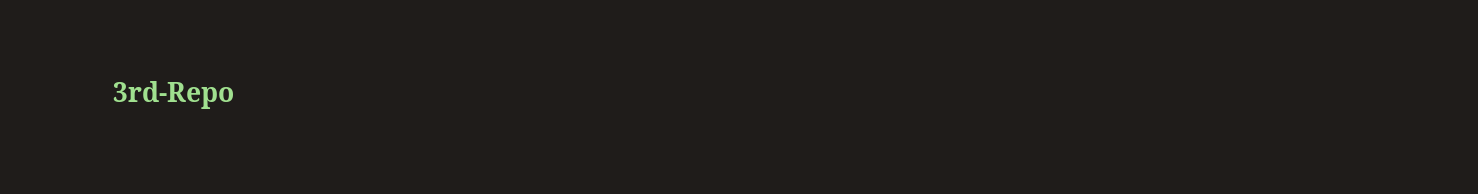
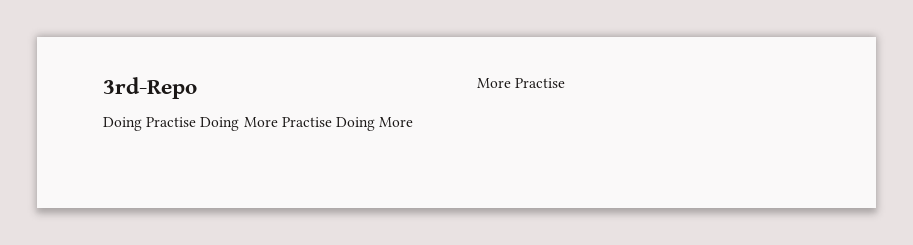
+ Doing Practise Doing More Practise Doing More More Practise

